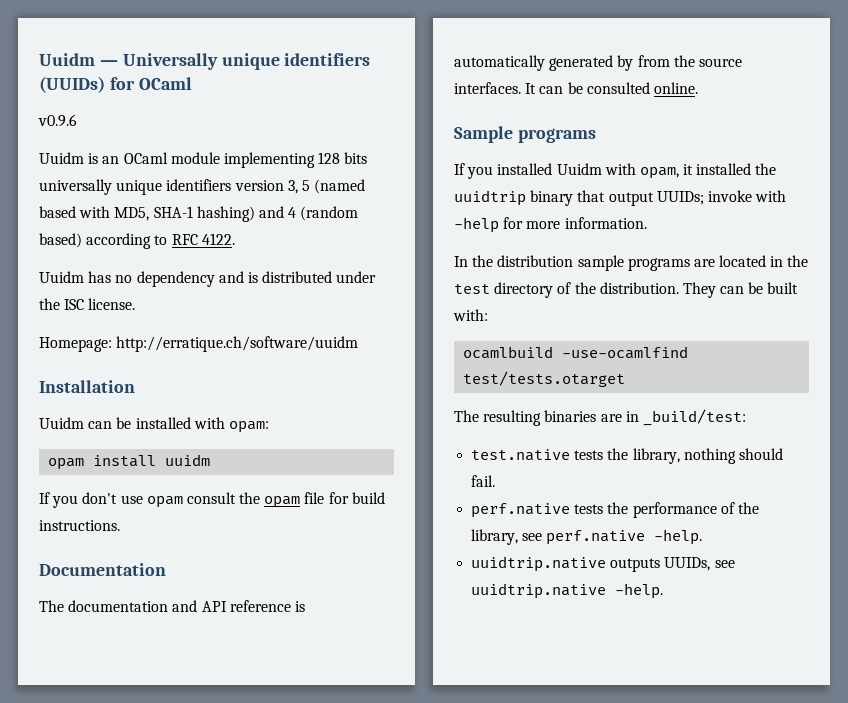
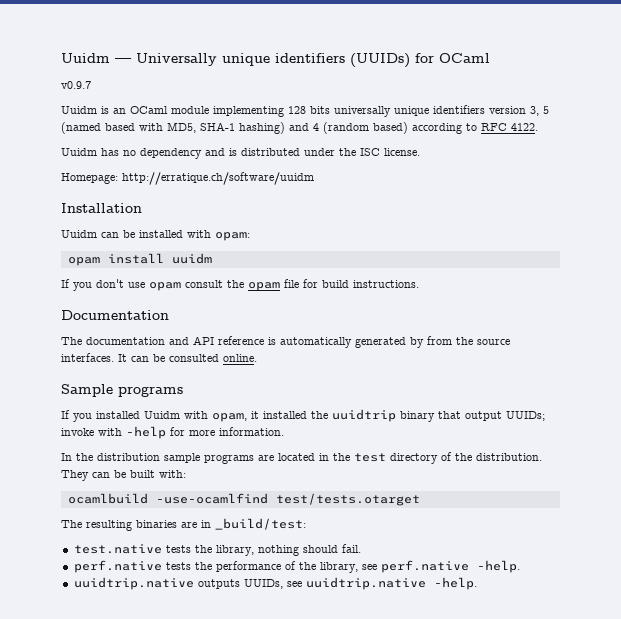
- v0.9.6
+ v0.9.7

